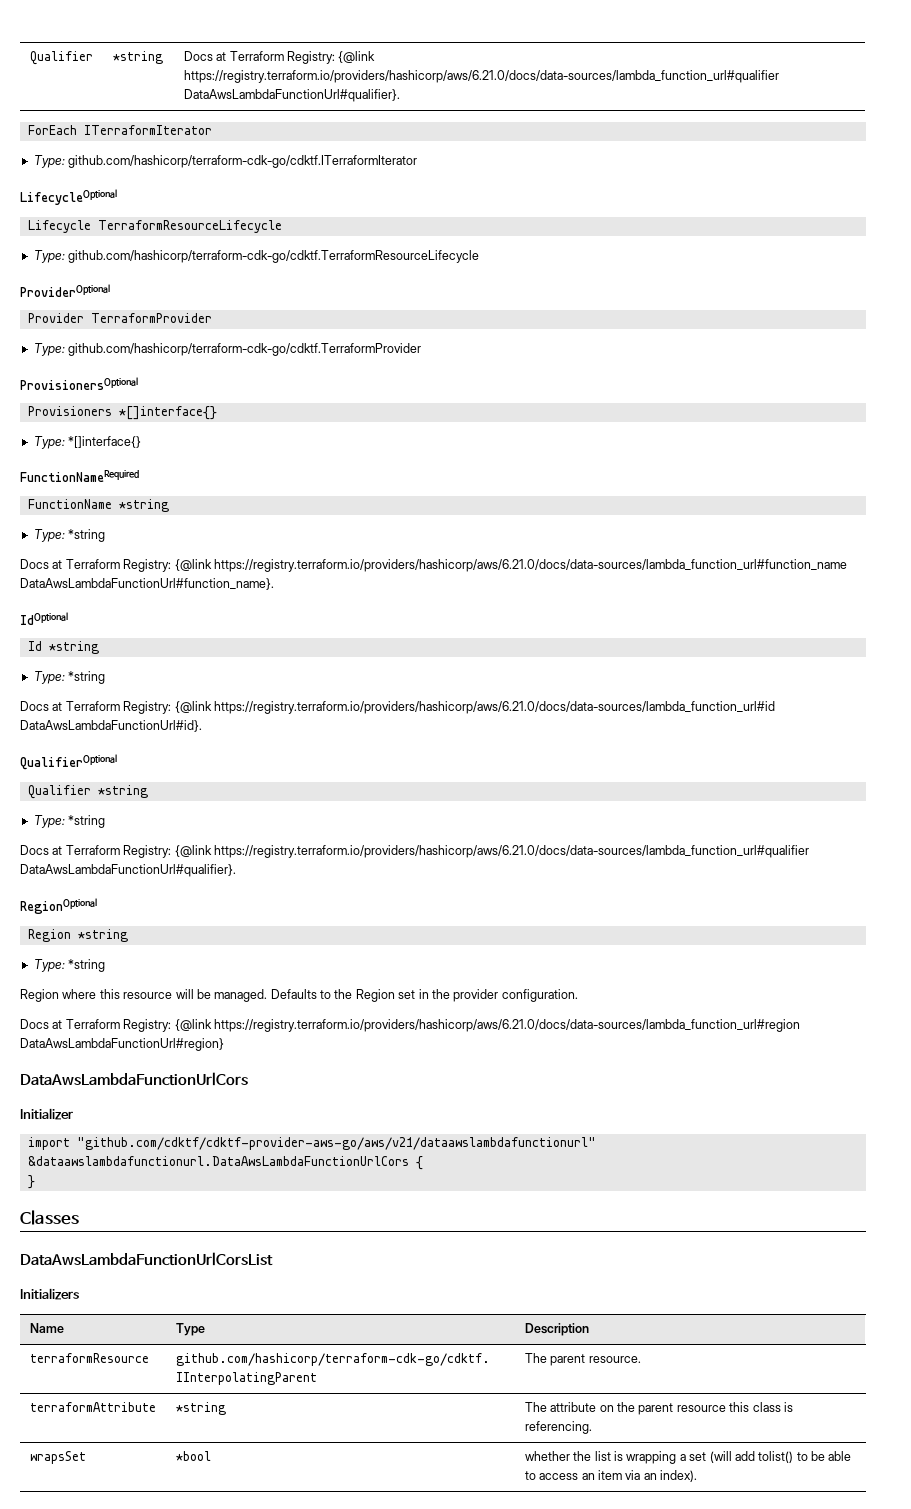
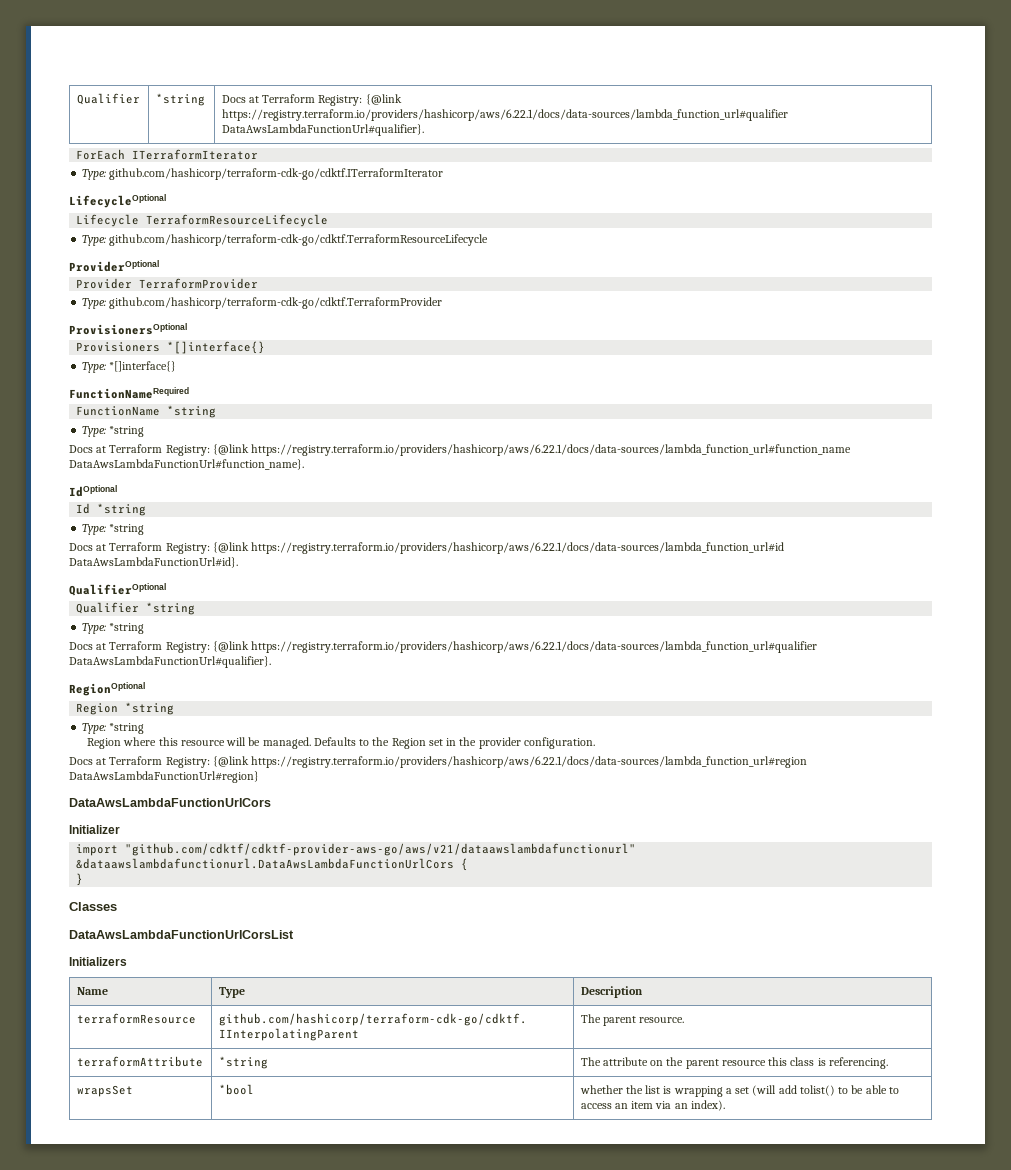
- Qualifier | *string | Docs at Terraform Registry: {@link https://registry.terraform.io/providers/hashicorp/aws/6.21.0/docs/data-sources/lambda_function_url#qualifier DataAwsLambdaFunctionUrl#qualifier}.
+ Qualifier | *string | Docs at Terraform Registry: {@link https://registry.terraform.io/providers/hashicorp/aws/6.22.1/docs/data-sources/lambda_function_url#qualifier DataAwsLambdaFunctionUrl#qualifier}.
- Docs at Terraform Registry: {@link https://registry.terraform.io/providers/hashicorp/aws/6.21.0/docs/data-sources/lambda_function_url#function_name DataAwsLambdaFunctionUrl#function_name}.
+ Docs at Terraform Registry: {@link https://registry.terraform.io/providers/hashicorp/aws/6.22.1/docs/data-sources/lambda_function_url#function_name DataAwsLambdaFunctionUrl#function_name}.
- Docs at Terraform Registry: {@link https://registry.terraform.io/providers/hashicorp/aws/6.21.0/docs/data-sources/lambda_function_url#id DataAwsLambdaFunctionUrl#id}.
+ Docs at Terraform Registry: {@link https://registry.terraform.io/providers/hashicorp/aws/6.22.1/docs/data-sources/lambda_function_url#id DataAwsLambdaFunctionUrl#id}.
  Qualifier *string
  Type: *string
- Docs at Terraform Registry: {@link https://registry.terraform.io/providers/hashicorp/aws/6.21.0/docs/data-sources/lambda_function_url#qualifier DataAwsLambdaFunctionUrl#qualifier}.
+ Docs at Terraform Registry: {@link https://registry.terraform.io/providers/hashicorp/aws/6.22.1/docs/data-sources/lambda_function_url#qualifier DataAwsLambdaFunctionUrl#qualifier}.
- Docs at Terraform Registry: {@link https://registry.terraform.io/providers/hashicorp/aws/6.21.0/docs/data-sources/lambda_function_url#region DataAwsLambdaFunctionUrl#region}
+ Docs at Terraform Registry: {@link https://registry.terraform.io/providers/hashicorp/aws/6.22.1/docs/data-sources/lambda_function_url#region DataAwsLambdaFunctionUrl#region}

